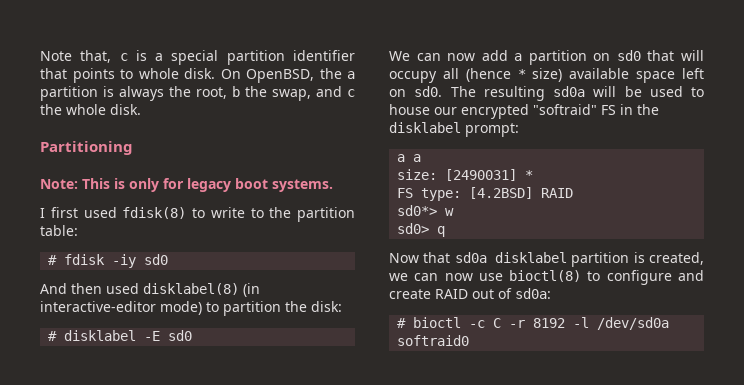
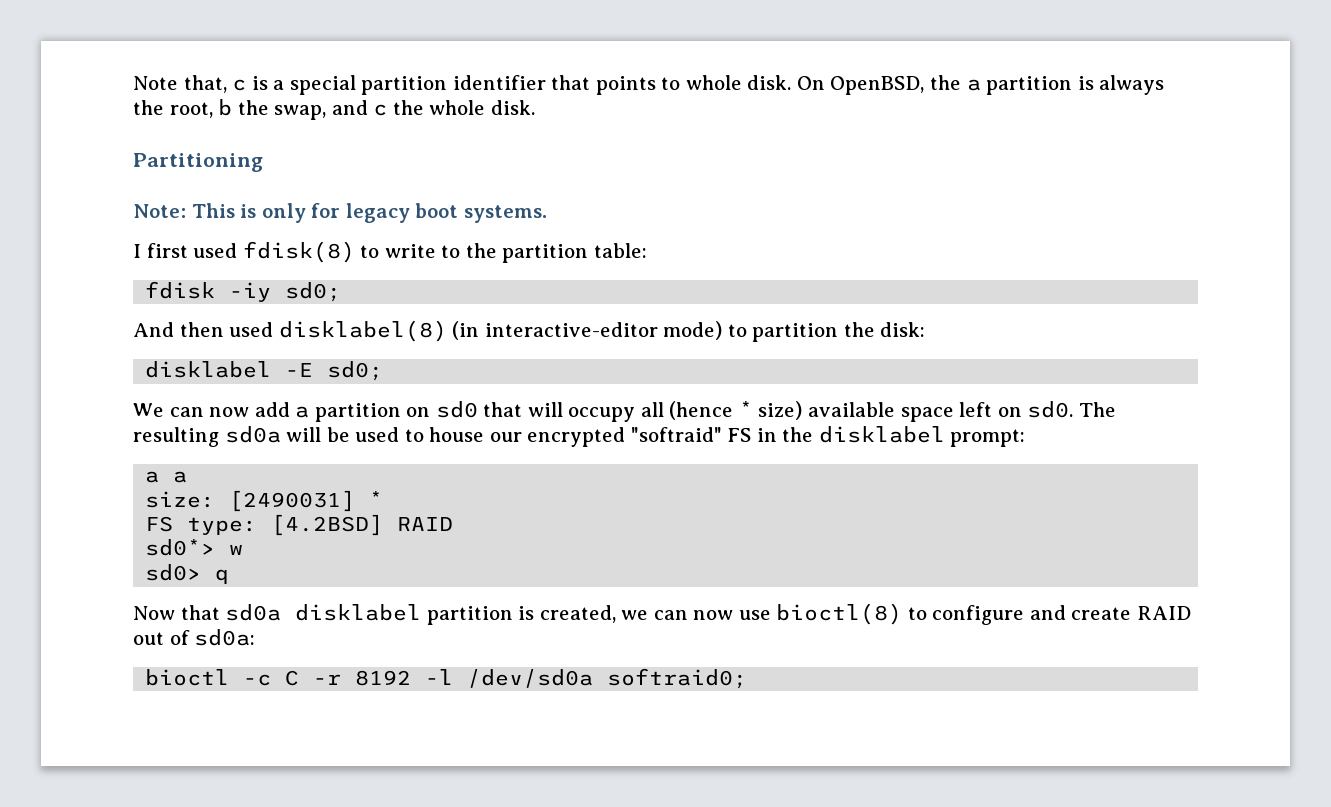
- # fdisk -iy sd0
+ fdisk -iy sd0;
- # disklabel -E sd0
+ disklabel -E sd0;
- # bioctl -c C -r 8192 -l /dev/sd0a softraid0
+ bioctl -c C -r 8192 -l /dev/sd0a softraid0;

